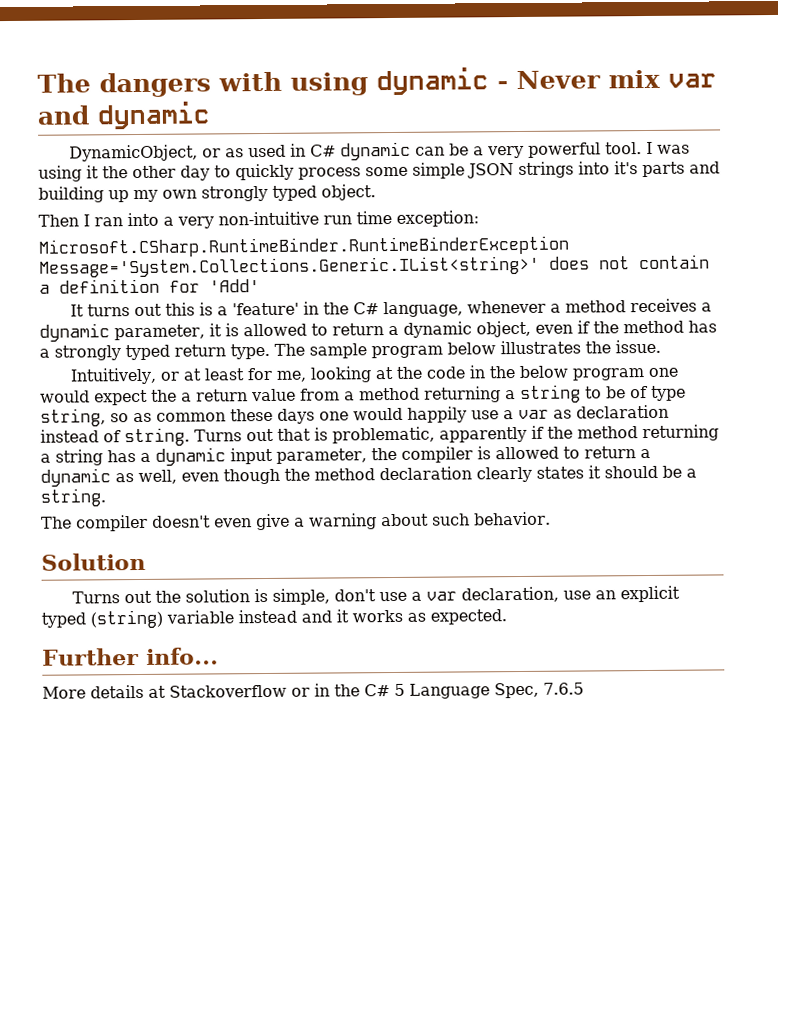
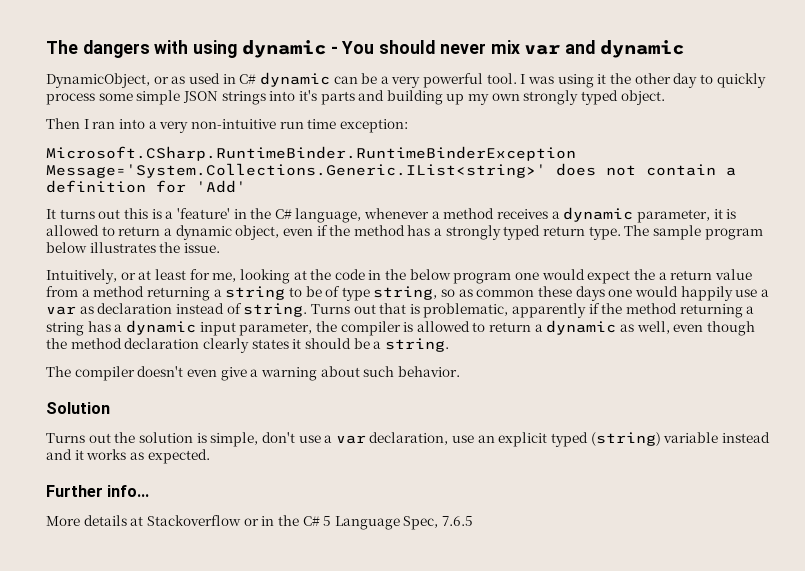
- The dangers with using dynamic - Never mix var and dynamic
+ The dangers with using dynamic - You should never mix var and dynamic

